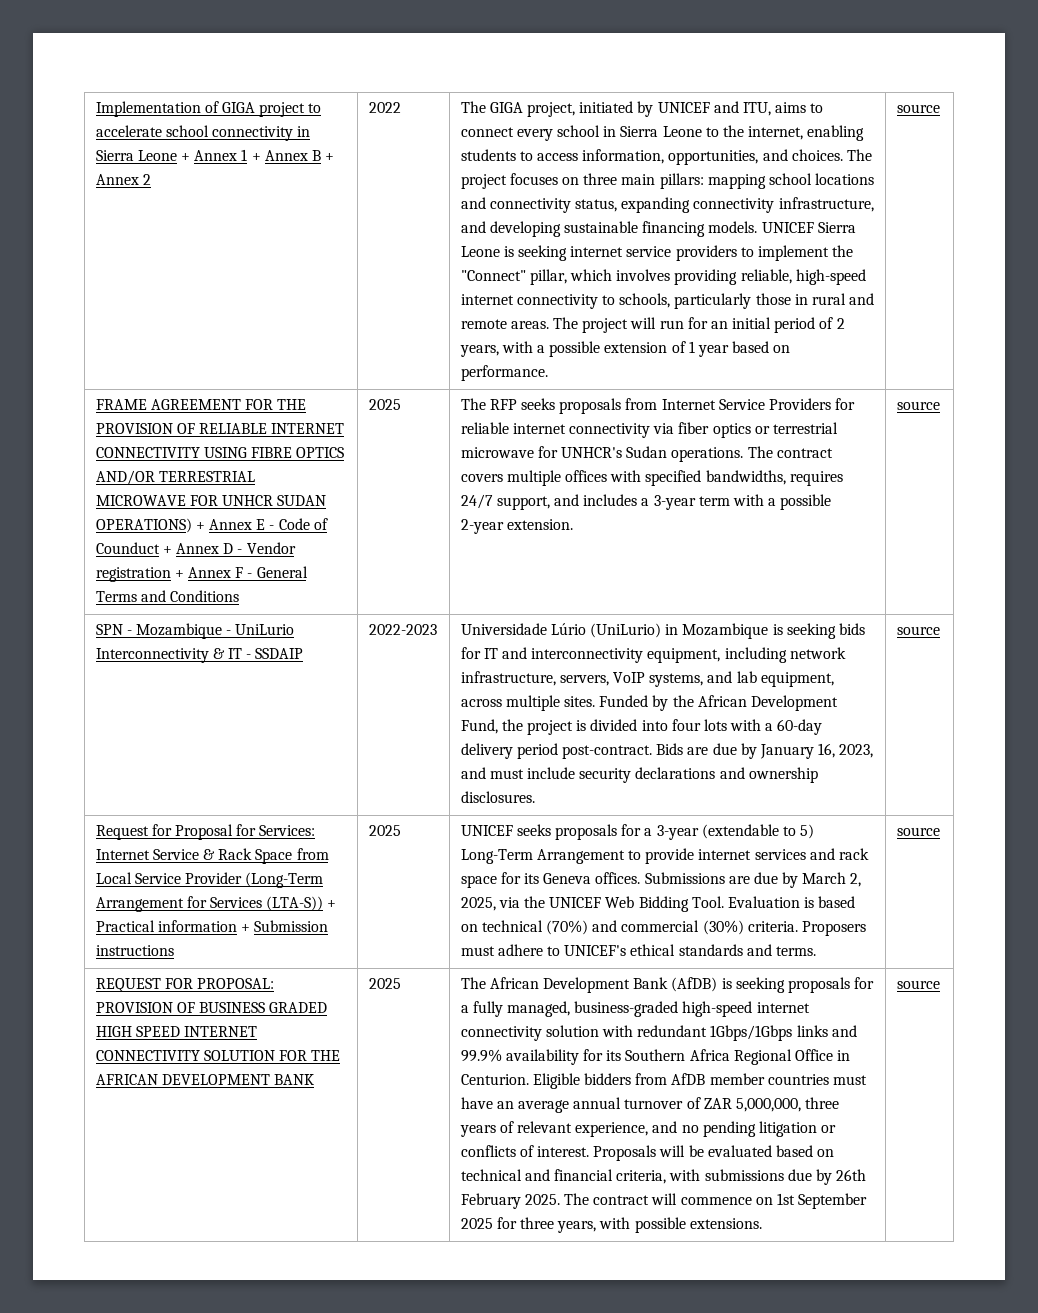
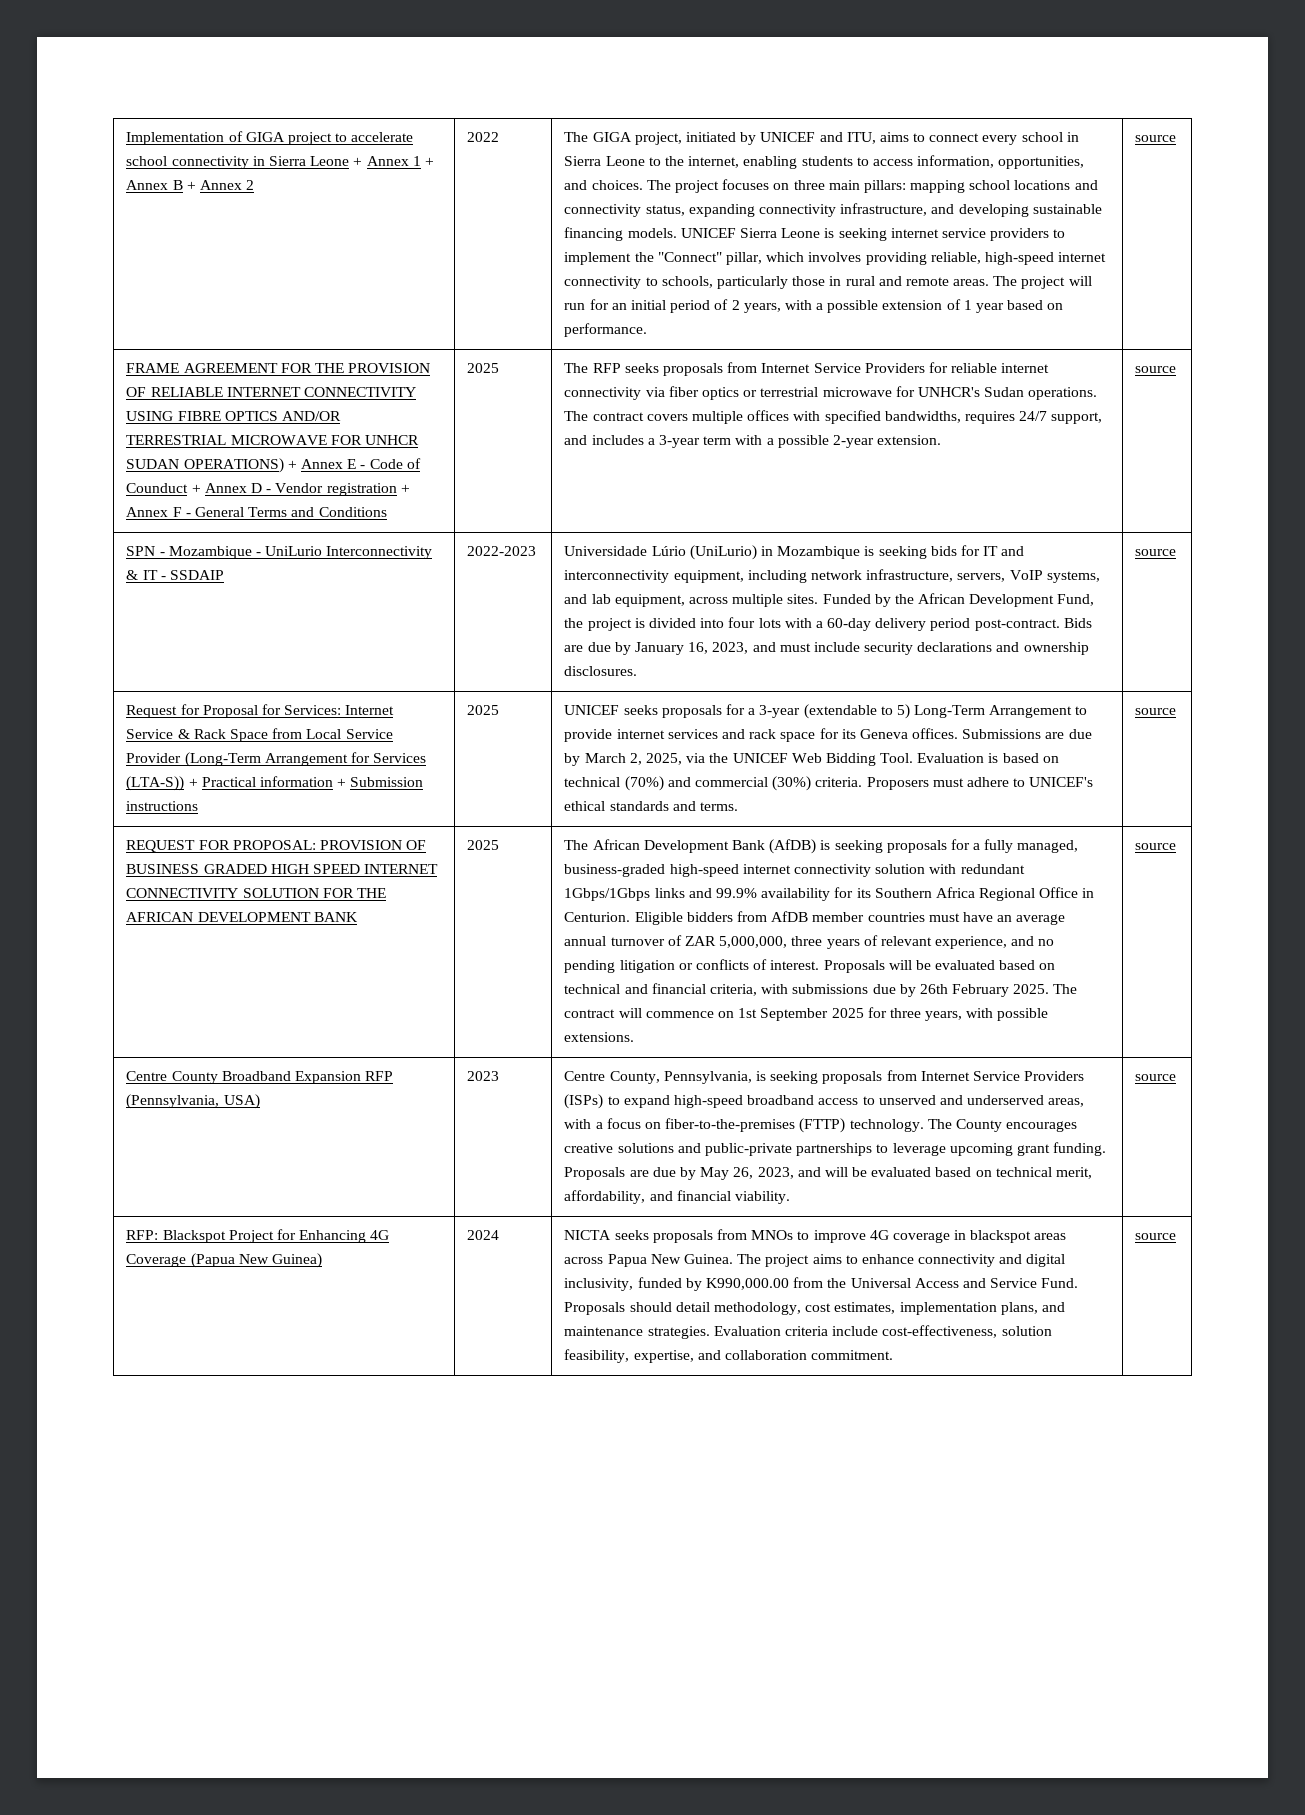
+ Centre County Broadband Expansion RFP (Pennsylvania, USA) | 2023 | Centre County, Pennsylvania, is seeking proposals from Internet Service Providers (ISPs) to expand high-speed broadband access to unserved and underserved areas, with a focus on fiber-to-the-premises (FTTP) technology. The County encourages creative solutions and public-private partnerships to leverage upcoming grant funding. Proposals are due by May 26, 2023, and will be evaluated based on technical merit, affordability, and financial viability. | source
+ RFP: Blackspot Project for Enhancing 4G Coverage (Papua New Guinea) | 2024 | NICTA seeks proposals from MNOs to improve 4G coverage in blackspot areas across Papua New Guinea. The project aims to enhance connectivity and digital inclusivity, funded by K990,000.00 from the Universal Access and Service Fund. Proposals should detail methodology, cost estimates, implementation plans, and maintenance strategies. Evaluation criteria include cost-effectiveness, solution feasibility, expertise, and collaboration commitment. | source

